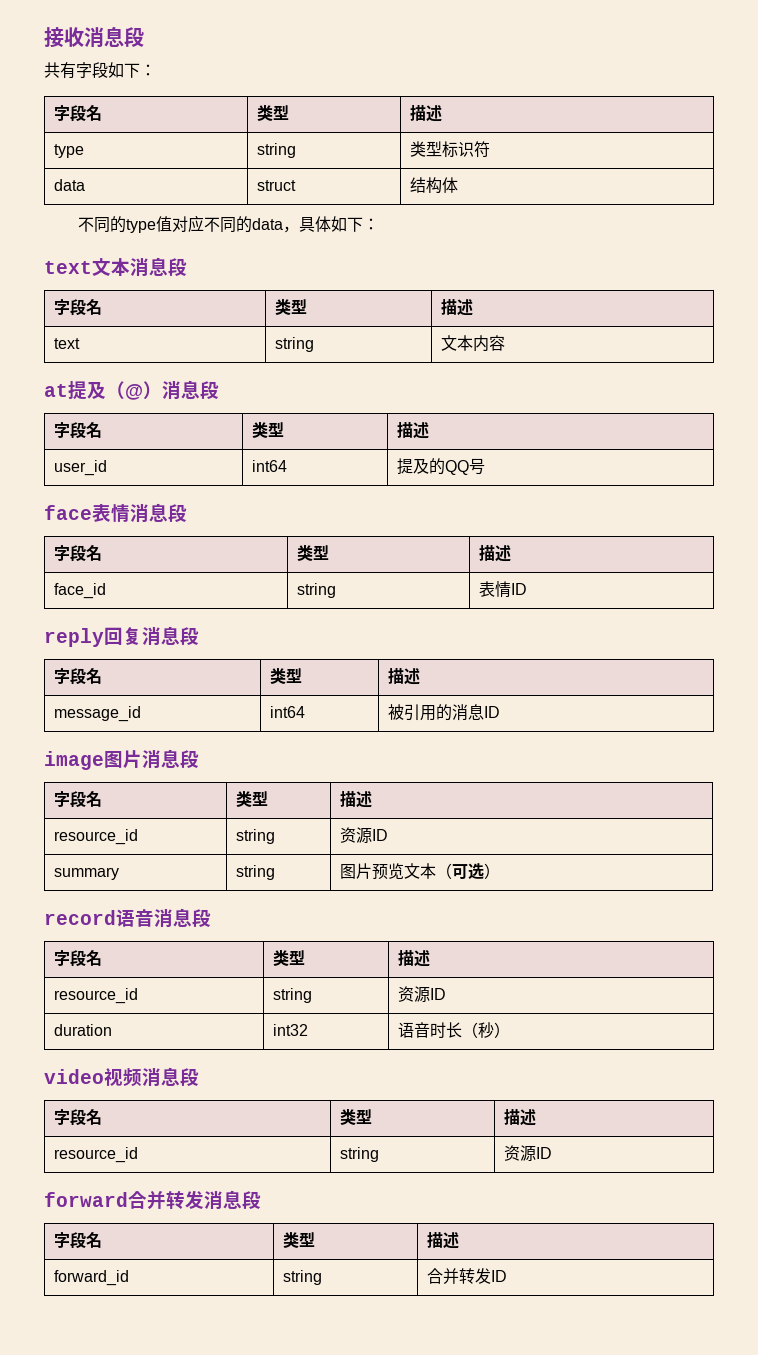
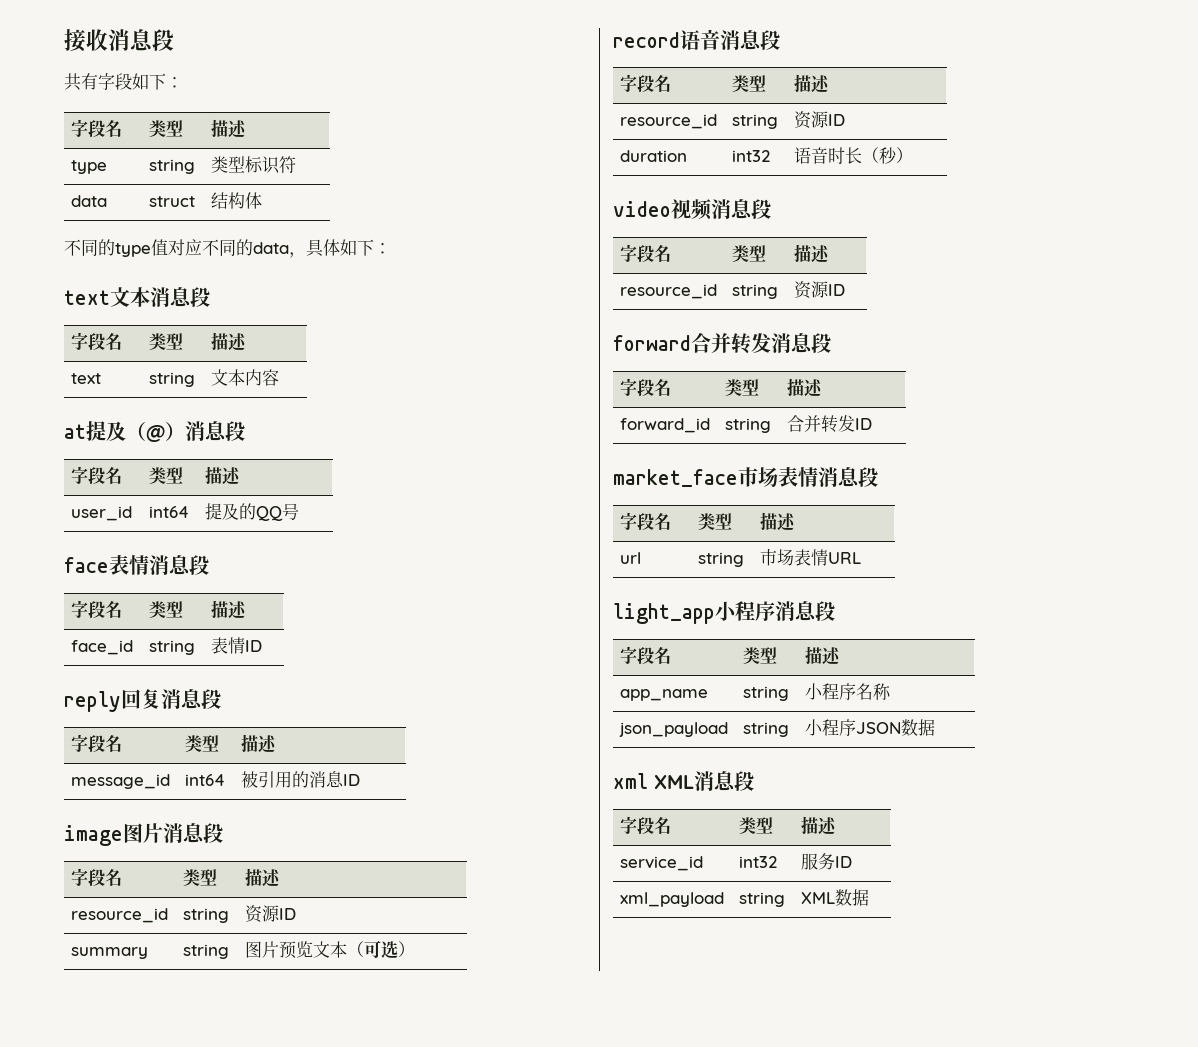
+ market_face市场表情消息段
+ 字段名 | 类型 | 描述
+ url | string | 市场表情URL
+ light_app小程序消息段
+ 字段名 | 类型 | 描述
+ app_name | string | 小程序名称
+ json_payload | string | 小程序JSON数据
+ xml XML消息段
+ 字段名 | 类型 | 描述
+ service_id | int32 | 服务ID
+ xml_payload | string | XML数据

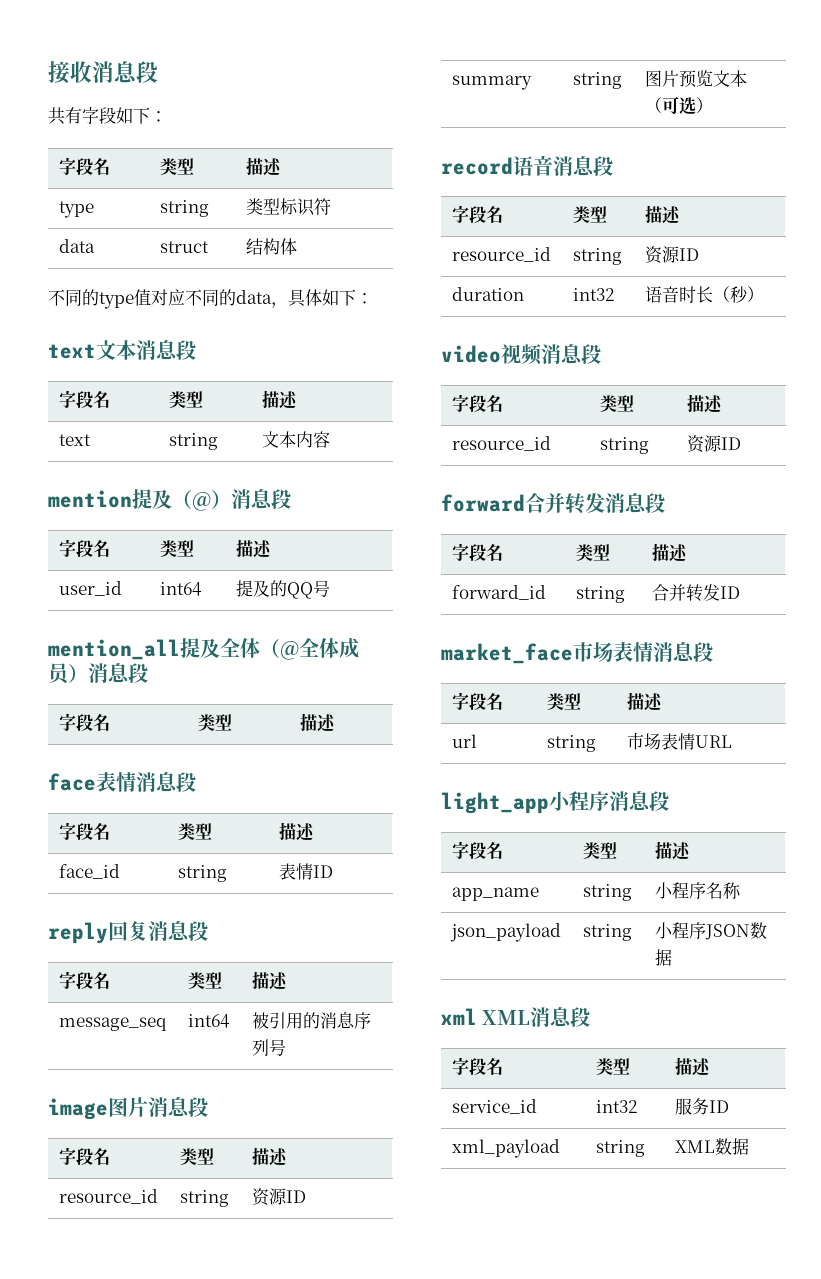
- at提及（@）消息段
+ mention提及（@）消息段
+ mention_all提及全体（@全体成员）消息段
+ 字段名 | 类型 | 描述
- message_id | int64 | 被引用的消息ID
+ message_seq | int64 | 被引用的消息序列号

